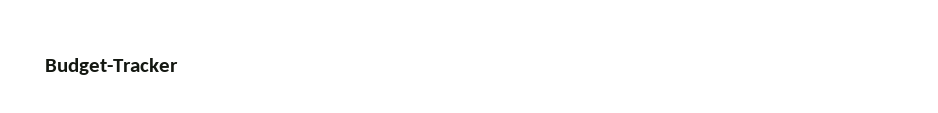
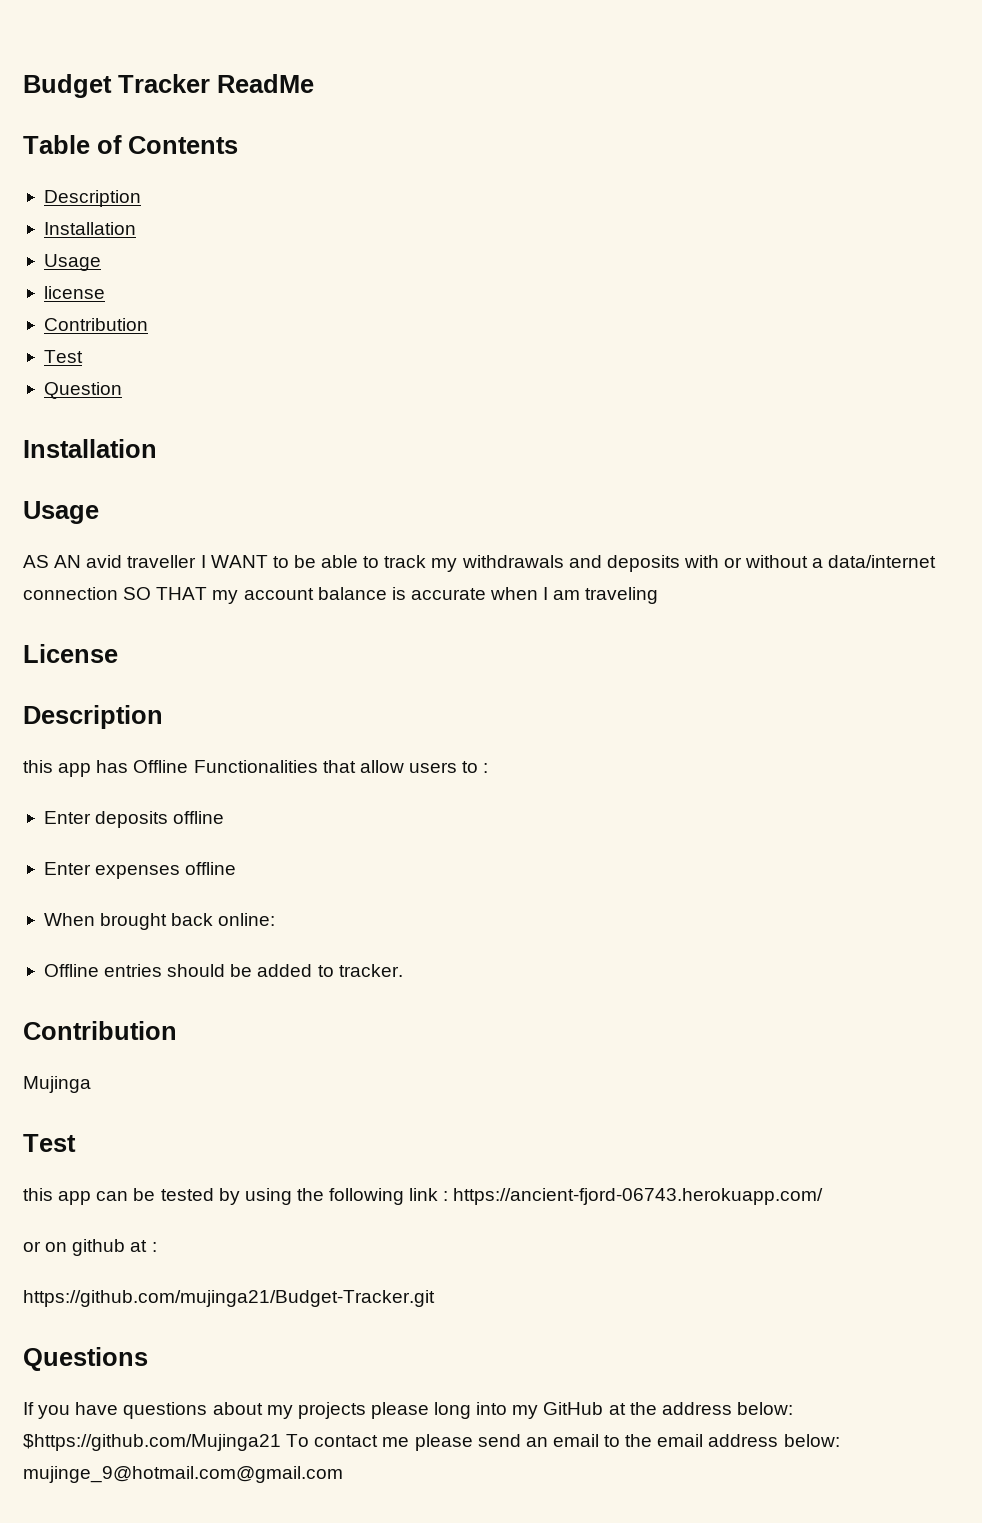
- Budget-Tracker
+ Budget Tracker ReadMe
+ Table of Contents
+ Description
+ Installation
+ Usage
+ license
+ Contribution
+ Test
+ Question
+ Installation
+ Usage
+ AS AN avid traveller I WANT to be able to track my withdrawals and deposits with or without a data/internet connection SO THAT my account balance is accurate when I am traveling
+ License
+ Description
+ this app has Offline Functionalities that allow users to :
+ Enter deposits offline
+ Enter expenses offline
+ When brought back online:
+ Offline entries should be added to tracker.
+ Contribution
+ Mujinga
+ Test
+ this app can be tested by using the following link : https://ancient-fjord-06743.herokuapp.com/
+ or on github at :
+ https://github.com/mujinga21/Budget-Tracker.git
+ Questions
+ If you have questions about my projects please long into my GitHub at the address below: $https://github.com/Mujinga21 To contact me please send an email to the email address below: mujinge_9@hotmail.com@gmail.com

